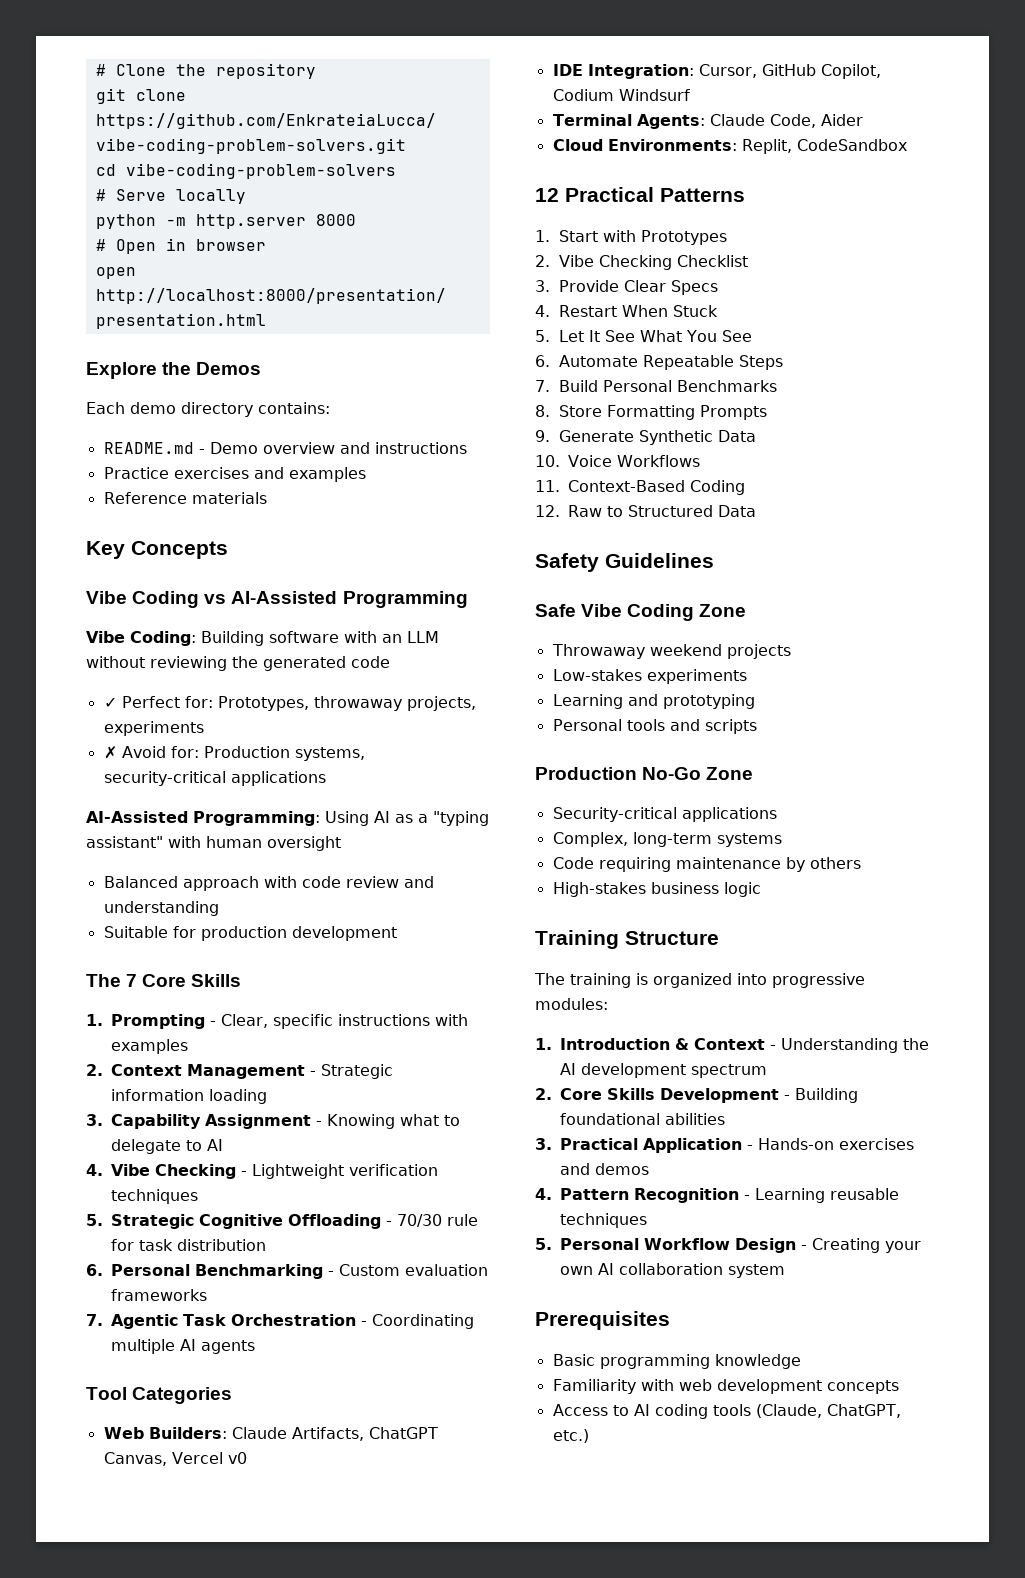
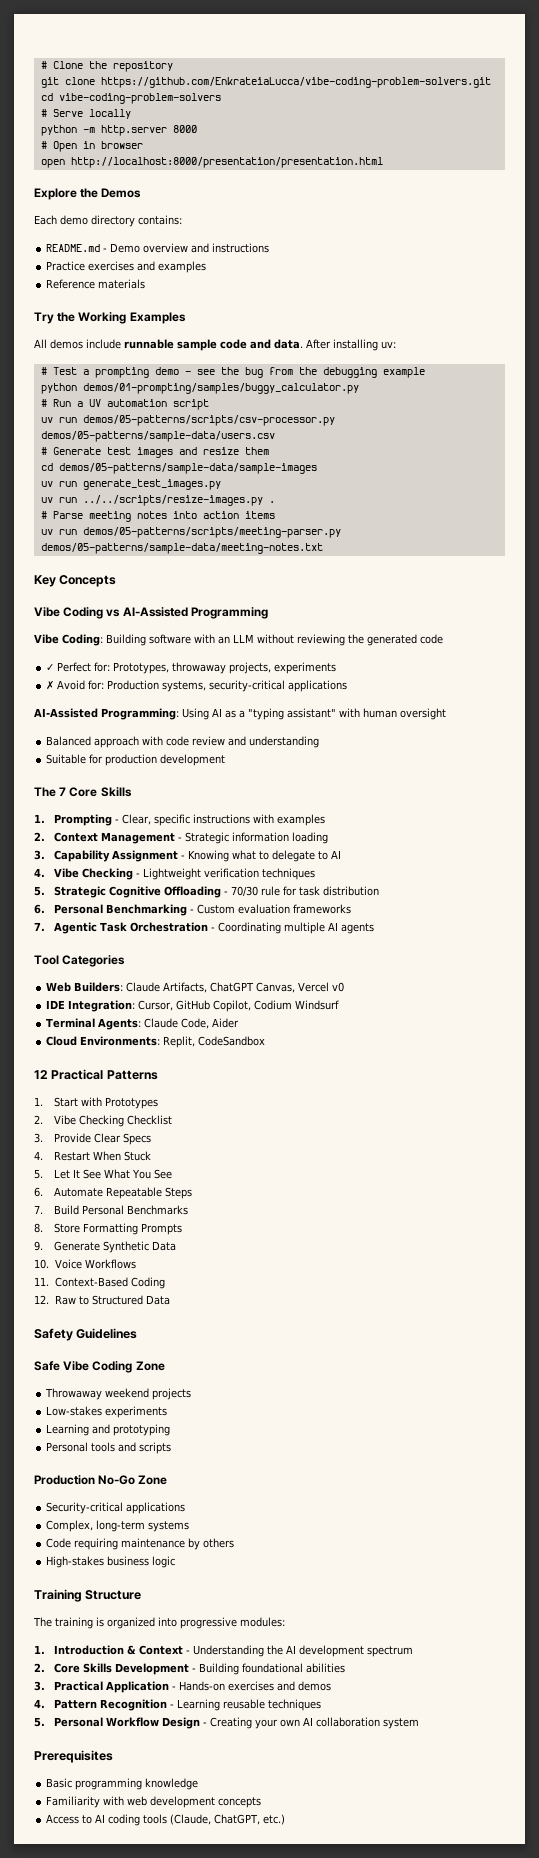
+ Try the Working Examples
+ All demos include runnable sample code and data. After installing uv:
+ # Test a prompting demo - see the bug from the debugging example
+ python demos/01-prompting/samples/buggy_calculator.py
+ # Run a UV automation script
+ uv run demos/05-patterns/scripts/csv-processor.py demos/05-patterns/sample-data/users.csv
+ # Generate test images and resize them
+ cd demos/05-patterns/sample-data/sample-images
+ uv run generate_test_images.py
+ uv run ../../scripts/resize-images.py .
+ # Parse meeting notes into action items
+ uv run demos/05-patterns/scripts/meeting-parser.py demos/05-patterns/sample-data/meeting-notes.txt

